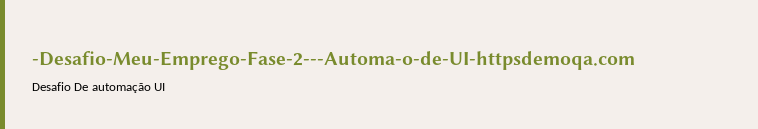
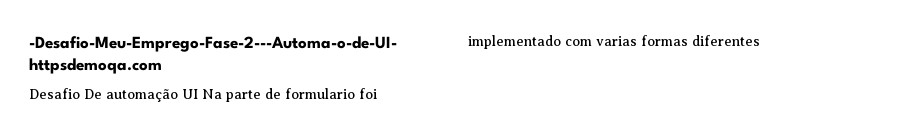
- Desafio De automação UI
+ Desafio De automação UI Na parte de formulario foi implementado com varias formas diferentes

